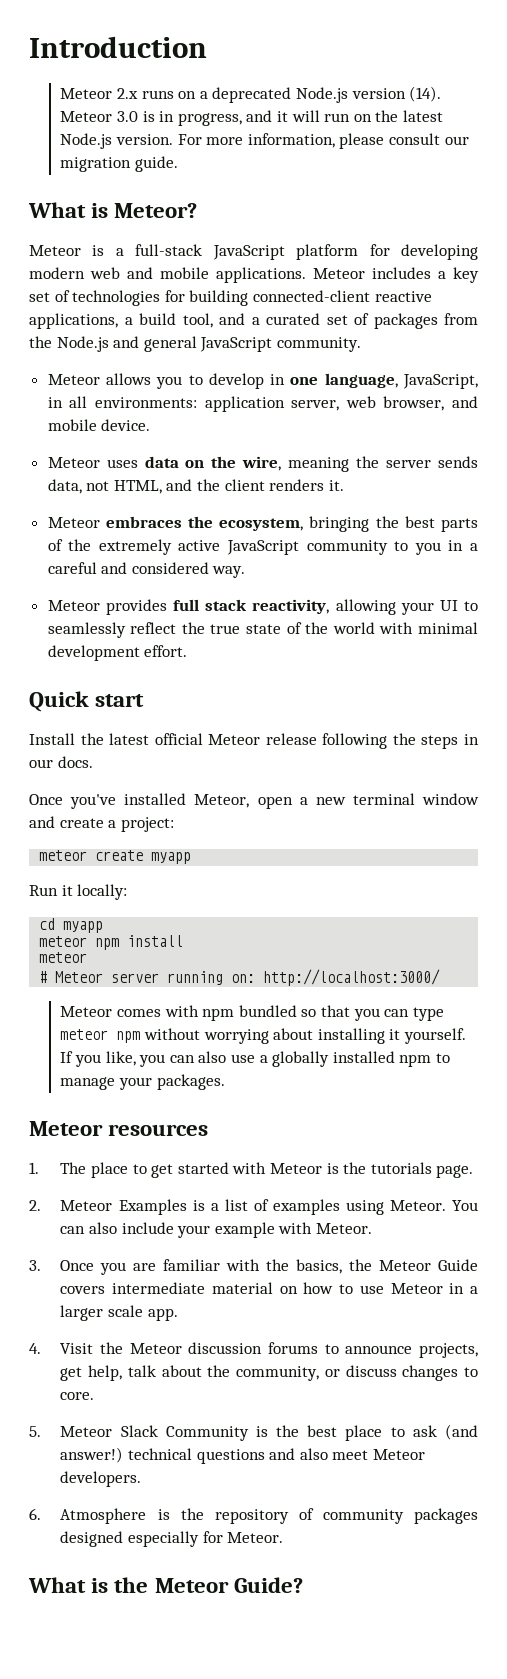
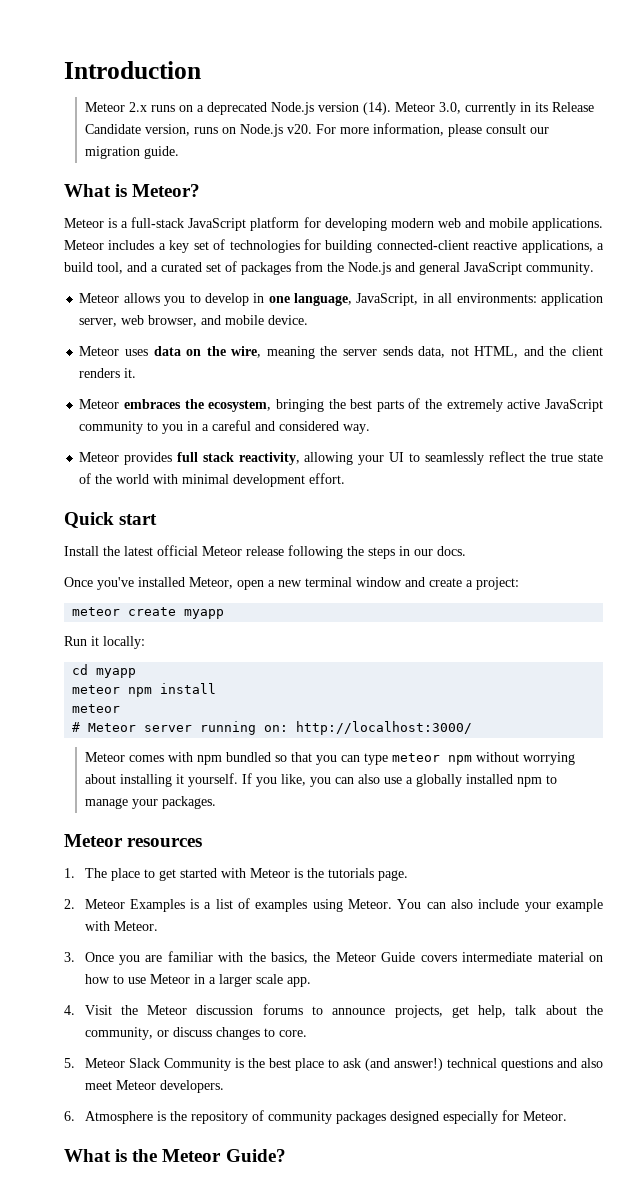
- Meteor 3.0 is in progress, and it will run on the latest Node.js version.
+ Meteor 3.0, currently in its Release Candidate version, runs on Node.js v20.

